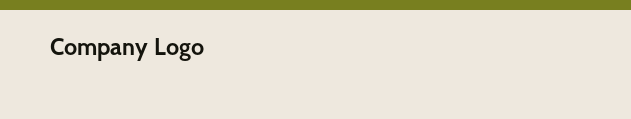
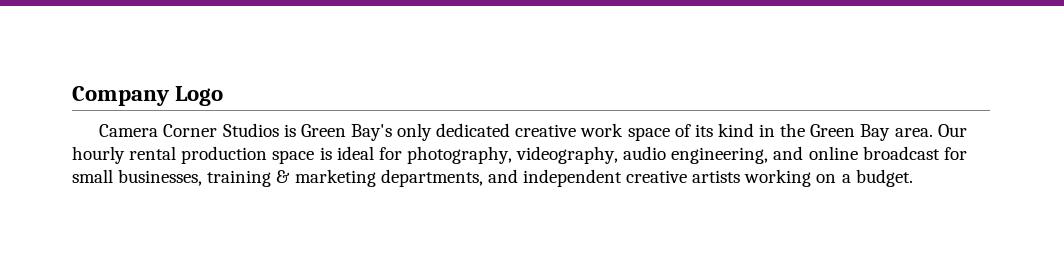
+ Camera Corner Studios is Green Bay's only dedicated creative work space of its kind in the Green Bay area. Our hourly rental production space is ideal for photography, videography, audio engineering, and online broadcast for small businesses, training & marketing departments, and independent creative artists working on a budget.

